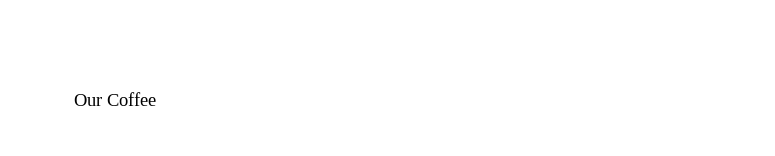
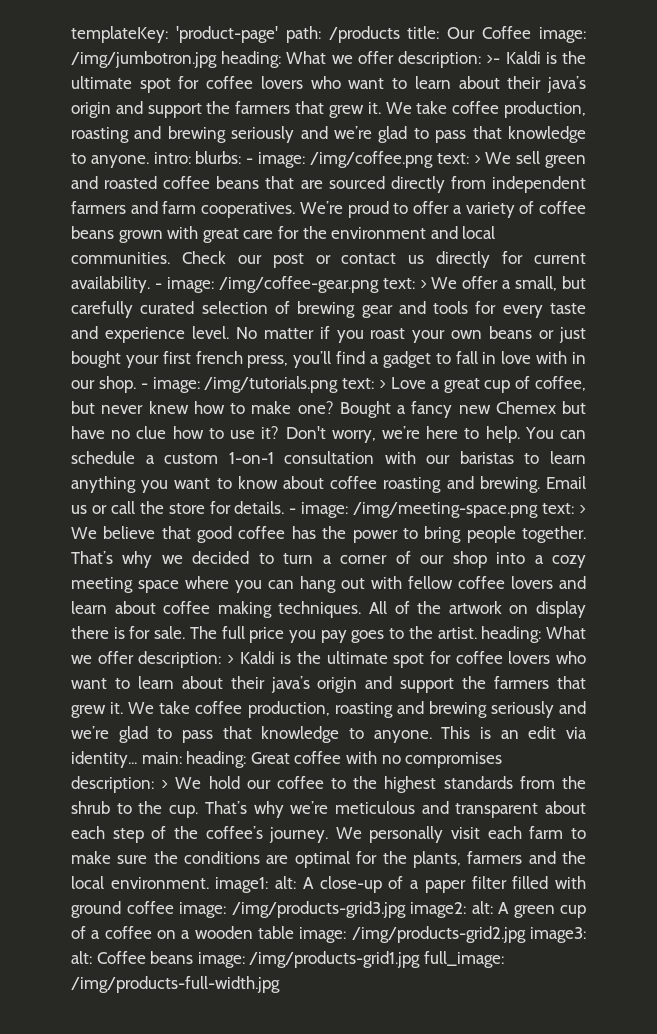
- Our Coffee
+ templateKey: 'product-page' path: /products title: Our Coffee image: /img/jumbotron.jpg heading: What we offer description: >- Kaldi is the ultimate spot for coffee lovers who want to learn about their java’s origin and support the farmers that grew it. We take coffee production, roasting and brewing seriously and we’re glad to pass that knowledge to anyone. intro: blurbs: - image: /img/coffee.png text: > We sell green and roasted coffee beans that are sourced directly from independent farmers and farm cooperatives. We’re proud to offer a variety of coffee beans grown with great care for the environment and local communities. Check our post or contact us directly for current availability. - image: /img/coffee-gear.png text: > We offer a small, but carefully curated selection of brewing gear and tools for every taste and experience level. No matter if you roast your own beans or just bought your first french press, you’ll find a gadget to fall in love with in our shop. - image: /img/tutorials.png text: > Love a great cup of coffee, but never knew how to make one? Bought a fancy new Chemex but have no clue how to use it? Don't worry, we’re here to help. You can schedule a custom 1-on-1 consultation with our baristas to learn anything you want to know about coffee roasting and brewing. Email us or call the store for details. - image: /img/meeting-space.png text: > We believe that good coffee has the power to bring people together. That’s why we decided to turn a corner of our shop into a cozy meeting space where you can hang out with fellow coffee lovers and learn about coffee making techniques. All of the artwork on display there is for sale. The full price you pay goes to the artist. heading: What we offer description: > Kaldi is the ultimate spot for coffee lovers who want to learn about their java’s origin and support the farmers that grew it. We take coffee production, roasting and brewing seriously and we’re glad to pass that knowledge to anyone. This is an edit via identity... main: heading: Great coffee with no compromises description: > We hold our coffee to the highest standards from the shrub to the cup. That’s why we’re meticulous and transparent about each step of the coffee’s journey. We personally visit each farm to make sure the conditions are optimal for the plants, farmers and the local environment. image1: alt: A close-up of a paper filter filled with ground coffee image: /img/products-grid3.jpg image2: alt: A green cup of a coffee on a wooden table image: /img/products-grid2.jpg image3: alt: Coffee beans image: /img/products-grid1.jpg full_image: /img/products-full-width.jpg

